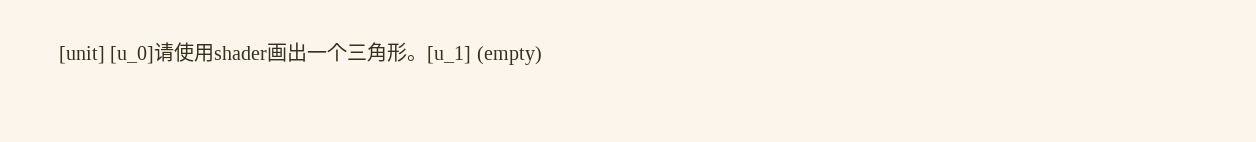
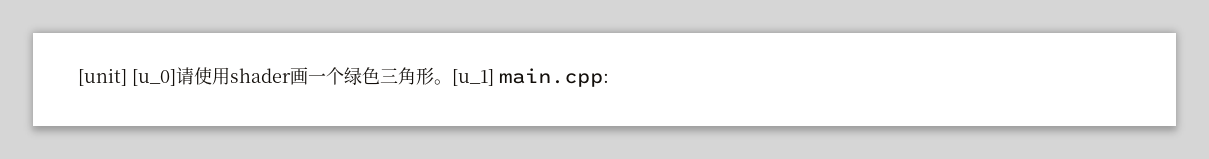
- [unit] [u_0]请使用shader画出一个三角形。
+ [unit] [u_0]请使用shader画一个绿色三角形。
- [u_1] (empty)
+ [u_1] main.cpp:

